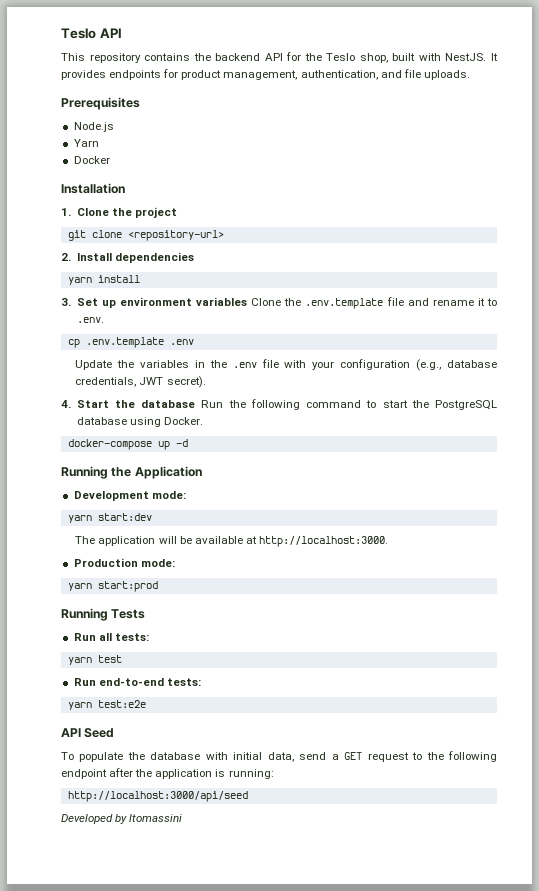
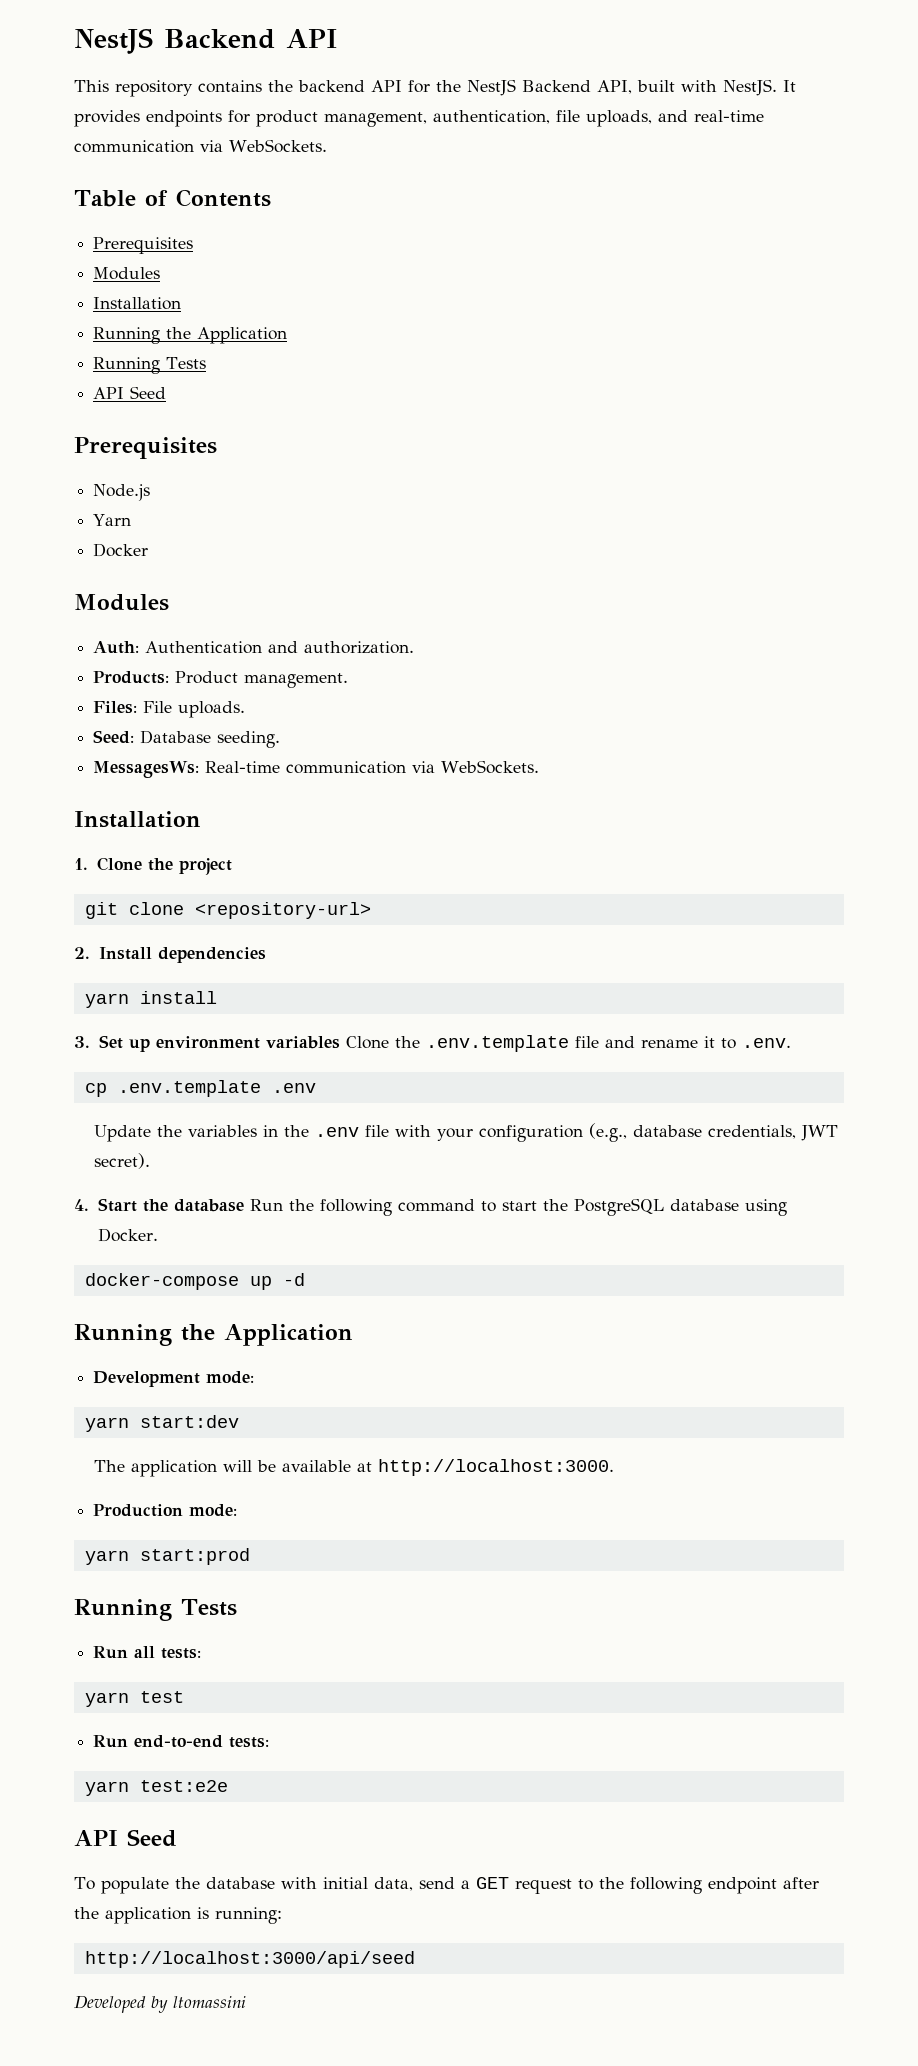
- Teslo API
+ NestJS Backend API
- This repository contains the backend API for the Teslo shop, built with NestJS.
+ This repository contains the backend API for the NestJS Backend API, built with NestJS.
- It provides endpoints for product management, authentication, and file uploads.
+ It provides endpoints for product management, authentication, file uploads, and real-time communication via WebSockets.
+ Table of Contents
+ Prerequisites
+ Modules
+ Installation
+ Running the Application
+ Running Tests
+ API Seed
  Prerequisites
  Node.js
  Yarn
  Docker
+ Modules
+ Auth: Authentication and authorization.
+ Products: Product management.
+ Files: File uploads.
+ Seed: Database seeding.
+ MessagesWs: Real-time communication via WebSockets.

